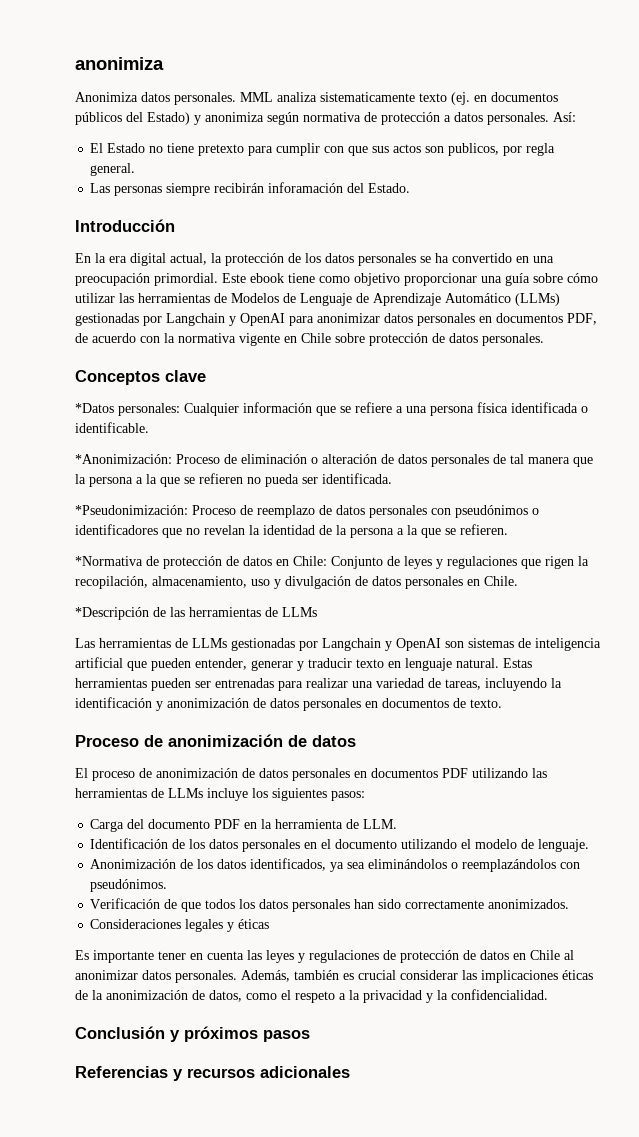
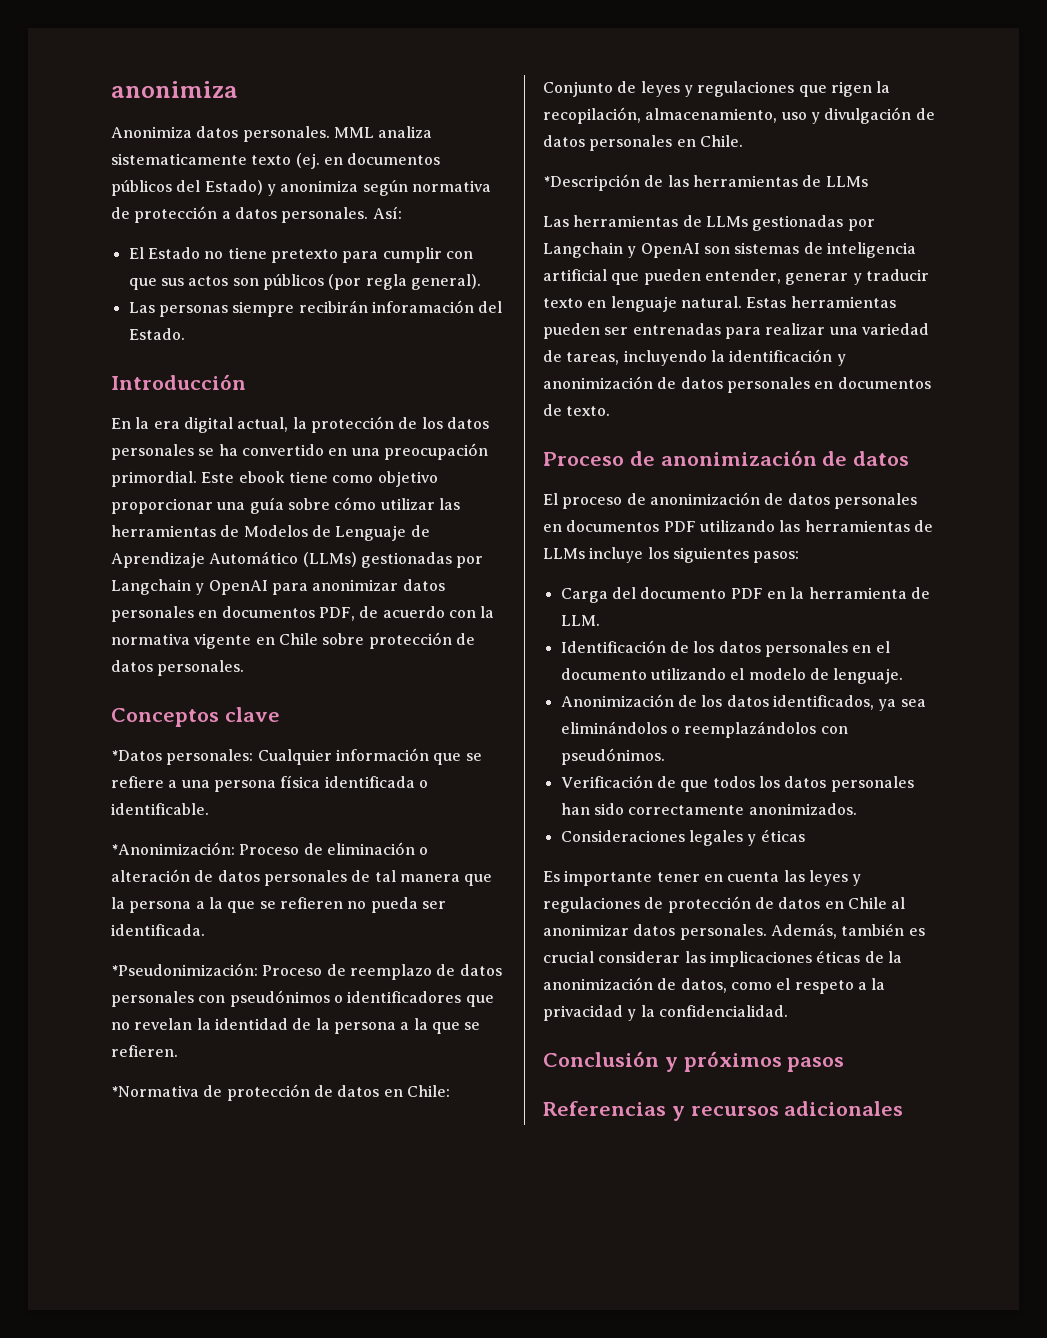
- El Estado no tiene pretexto para cumplir con que sus actos son publicos, por regla general.
+ El Estado no tiene pretexto para cumplir con que sus actos son públicos (por regla general).

